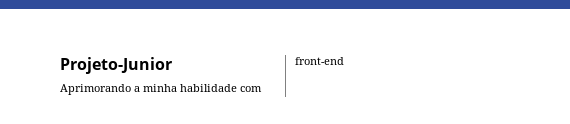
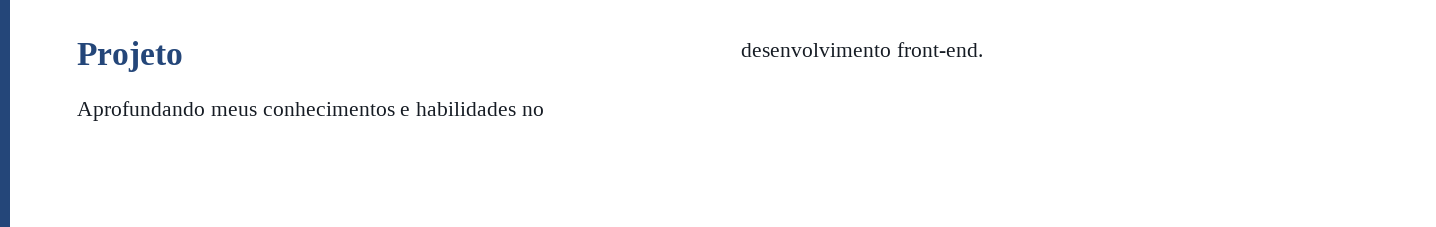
- Projeto-Junior
- Aprimorando a minha habilidade com front-end
+ Projeto
+ Aprofundando meus conhecimentos e habilidades no desenvolvimento front-end.

